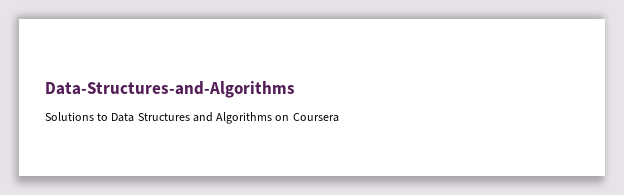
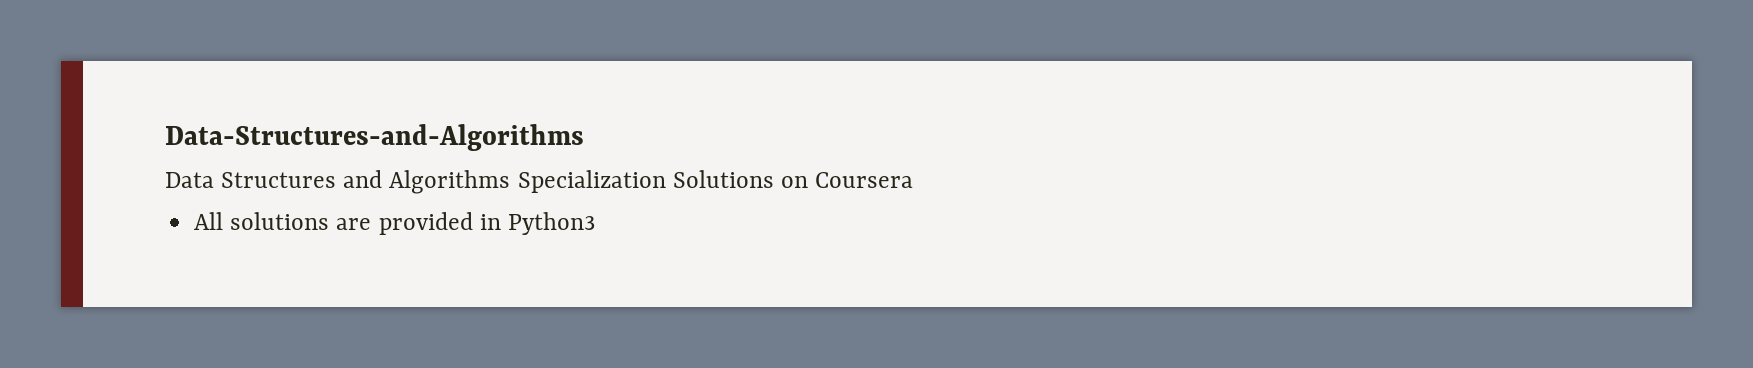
- Solutions to Data Structures and Algorithms on Coursera
+ Data Structures and Algorithms Specialization Solutions on Coursera
+ All solutions are provided in Python3

